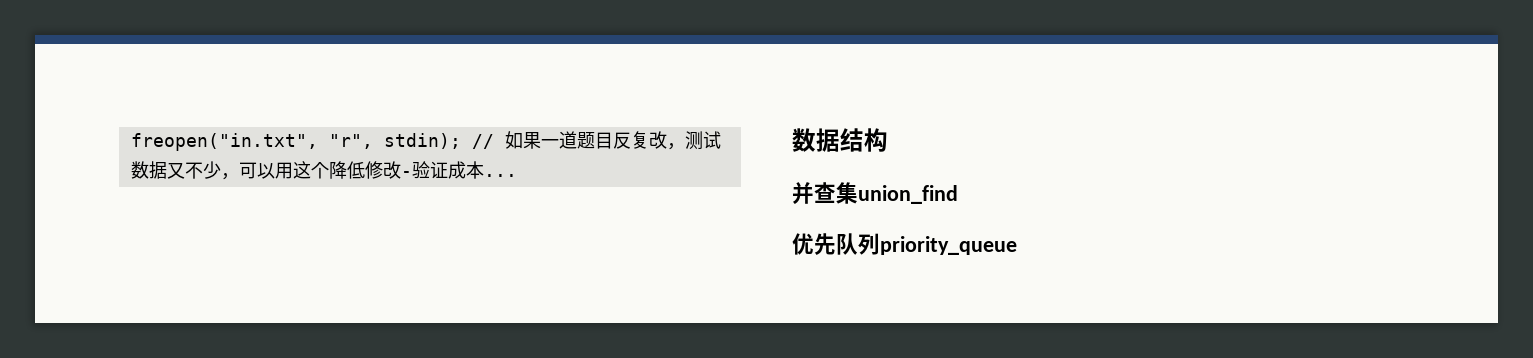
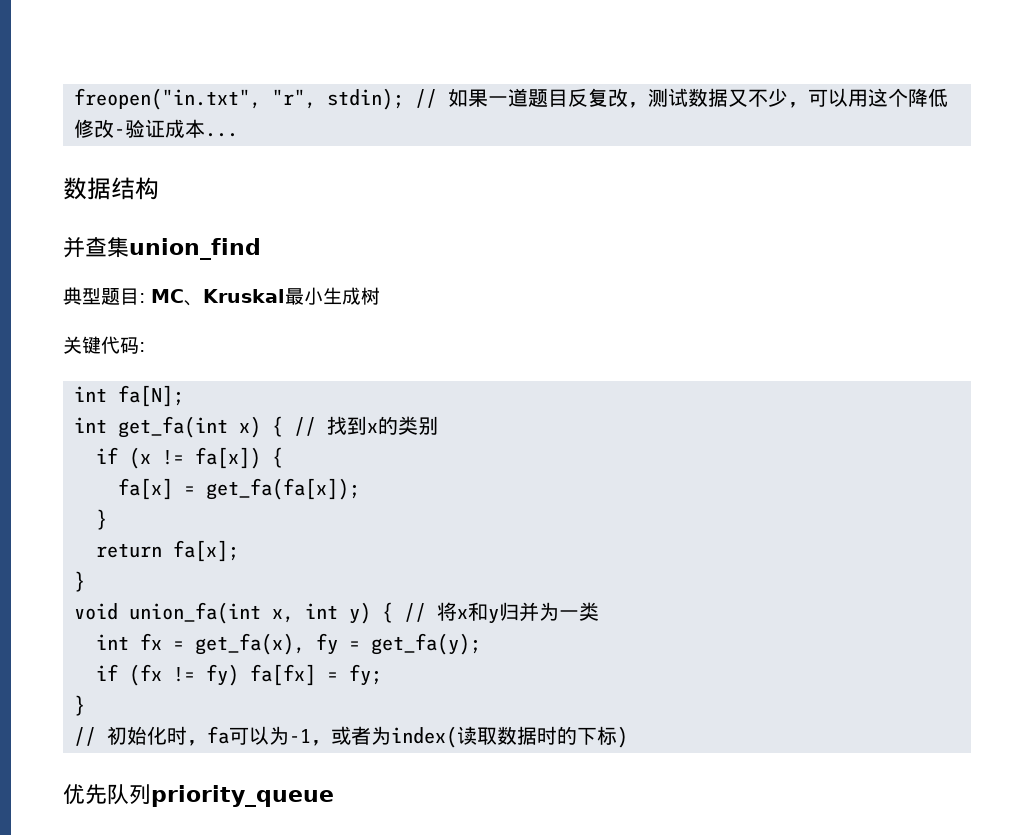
+ 典型题目: MC、Kruskal最小生成树
+ 关键代码:
+ int fa[N];
+ int get_fa(int x) { // 找到x的类别
+ if (x != fa[x]) {
+ fa[x] = get_fa(fa[x]);
+ }
+ return fa[x];
+ }
+ void union_fa(int x, int y) { // 将x和y归并为一类
+ int fx = get_fa(x), fy = get_fa(y);
+ if (fx != fy) fa[fx] = fy;
+ }
+ // 初始化时，fa可以为-1，或者为index(读取数据时的下标)

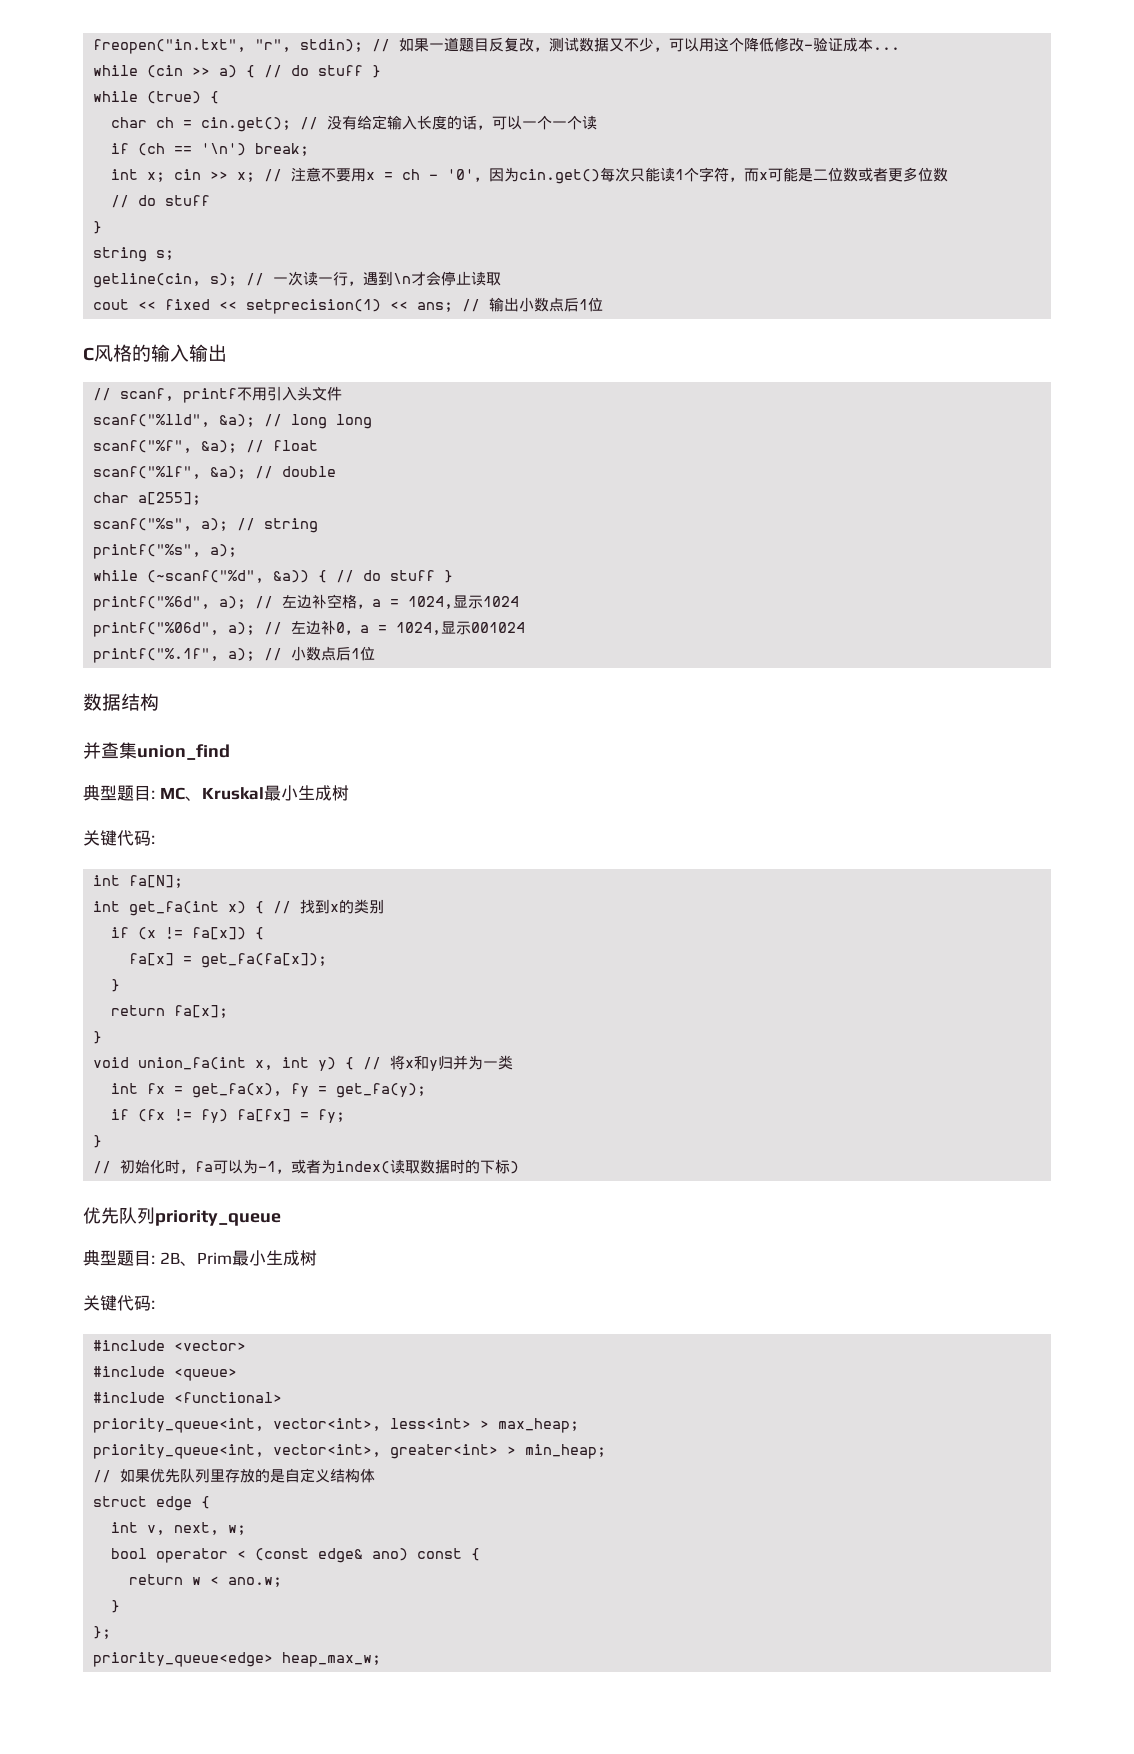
+ while (cin >> a) { // do stuff }
+ while (true) {
+ char ch = cin.get(); // 没有给定输入长度的话，可以一个一个读
+ if (ch == '\n') break;
+ int x; cin >> x; // 注意不要用x = ch - '0'，因为cin.get()每次只能读1个字符，而x可能是二位数或者更多位数
+ // do stuff
+ }
+ string s;
+ getline(cin, s); // 一次读一行，遇到\n才会停止读取
+ cout << fixed << setprecision(1) << ans; // 输出小数点后1位
+ C风格的输入输出
+ // scanf, printf不用引入头文件
+ scanf("%lld", &a); // long long
+ scanf("%f", &a); // float
+ scanf("%lf", &a); // double
+ char a[255];
+ scanf("%s", a); // string
+ printf("%s", a);
+ while (~scanf("%d", &a)) { // do stuff }
+ printf("%6d", a); // 左边补空格，a = 1024,显示1024
+ printf("%06d", a); // 左边补0，a = 1024,显示001024
+ printf("%.1f", a); // 小数点后1位
+ 典型题目: 2B、Prim最小生成树
+ 关键代码:
+ #include <vector>
+ #include <queue>
+ #include <functional>
+ priority_queue<int, vector<int>, less<int> > max_heap;
+ priority_queue<int, vector<int>, greater<int> > min_heap;
+ // 如果优先队列里存放的是自定义结构体
+ struct edge {
+ int v, next, w;
+ bool operator < (const edge& ano) const {
+ return w < ano.w;
+ }
+ };
+ priority_queue<edge> heap_max_w;

